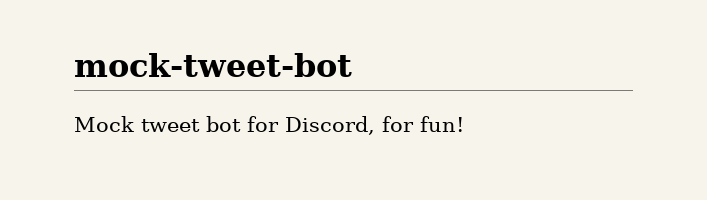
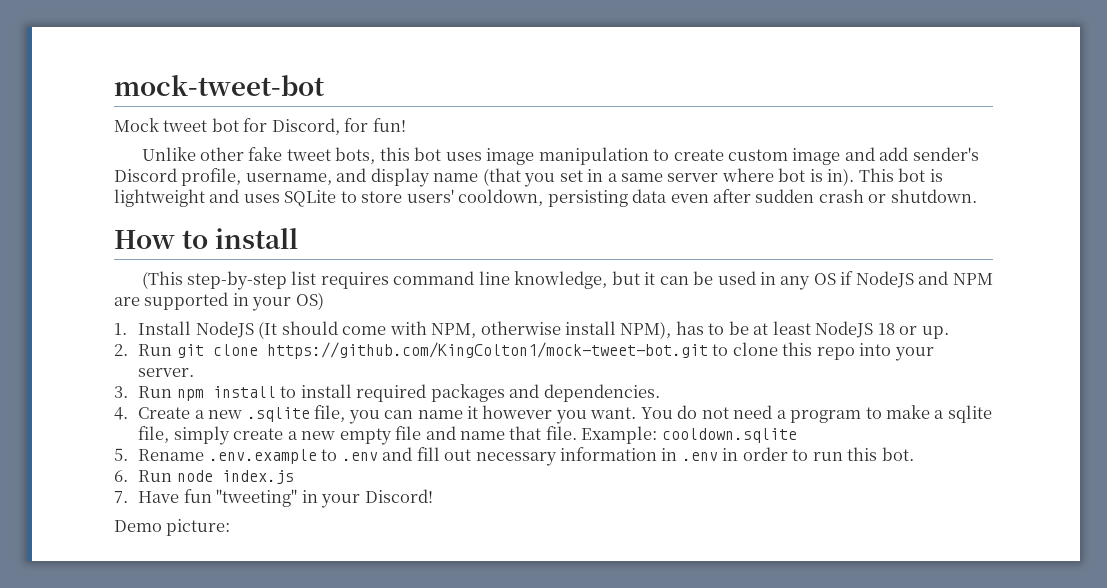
+ Unlike other fake tweet bots, this bot uses image manipulation to create custom image and add sender's Discord profile, username, and display name (that you set in a same server where bot is in). This bot is lightweight and uses SQLite to store users' cooldown, persisting data even after sudden crash or shutdown.
+ How to install
+ (This step-by-step list requires command line knowledge, but it can be used in any OS if NodeJS and NPM are supported in your OS)
+ 1. Install NodeJS (It should come with NPM, otherwise install NPM), has to be at least NodeJS 18 or up.
+ 2. Run git clone https://github.com/KingColton1/mock-tweet-bot.git to clone this repo into your server.
+ 3. Run npm install to install required packages and dependencies.
+ 4. Create a new .sqlite file, you can name it however you want. You do not need a program to make a sqlite file, simply create a new empty file and name that file. Example: cooldown.sqlite
+ 5. Rename .env.example to .env and fill out necessary information in .env in order to run this bot.
+ 6. Run node index.js
+ 7. Have fun "tweeting" in your Discord!
+ Demo picture:

